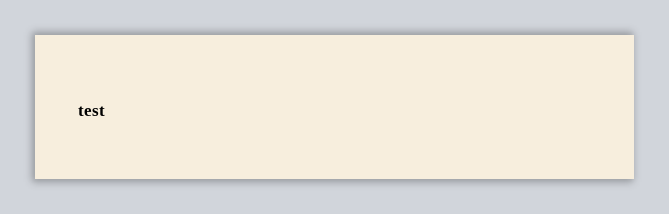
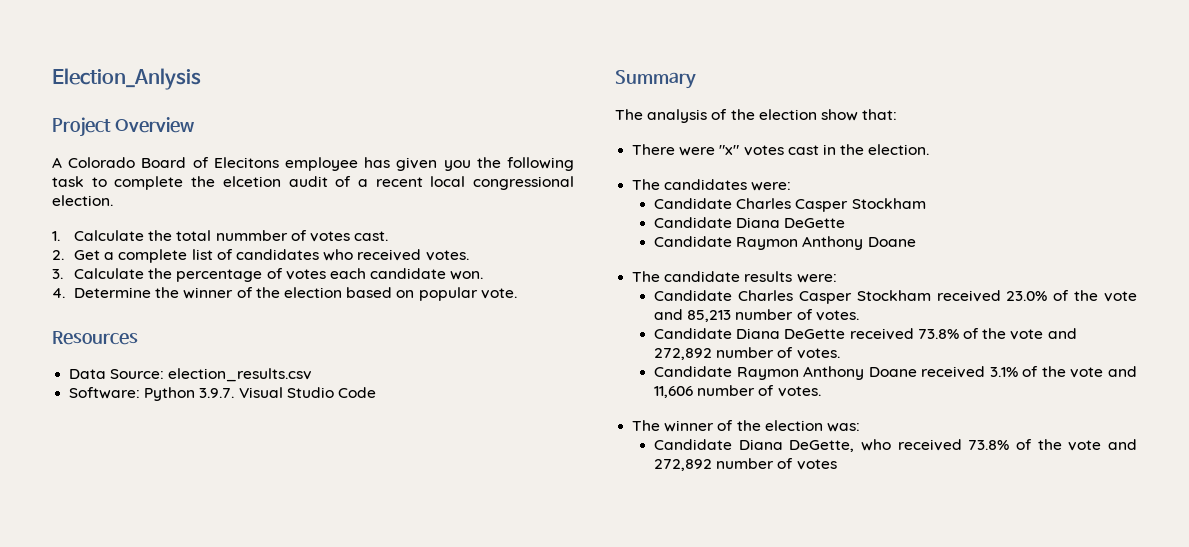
- test
+ Election_Anlysis
+ Project Overview
+ A Colorado Board of Elecitons employee has given you the following task to complete the elcetion audit of a recent local congressional election.
+ 1. Calculate the total nummber of votes cast.
+ 2. Get a complete list of candidates who received votes.
+ 3. Calculate the percentage of votes each candidate won.
+ 4. Determine the winner of the election based on popular vote.
+ Resources
+ Data Source: election_results.csv
+ Software: Python 3.9.7. Visual Studio Code
+ Summary
+ The analysis of the election show that:
+ There were "x" votes cast in the election.
+ The candidates were:
+ Candidate Charles Casper Stockham
+ Candidate Diana DeGette
+ Candidate Raymon Anthony Doane
+ The candidate results were:
+ Candidate Charles Casper Stockham received 23.0% of the vote and 85,213 number of votes.
+ Candidate Diana DeGette received 73.8% of the vote and 272,892 number of votes.
+ Candidate Raymon Anthony Doane received 3.1% of the vote and 11,606 number of votes.
+ The winner of the election was:
+ Candidate Diana DeGette, who received 73.8% of the vote and 272,892 number of votes

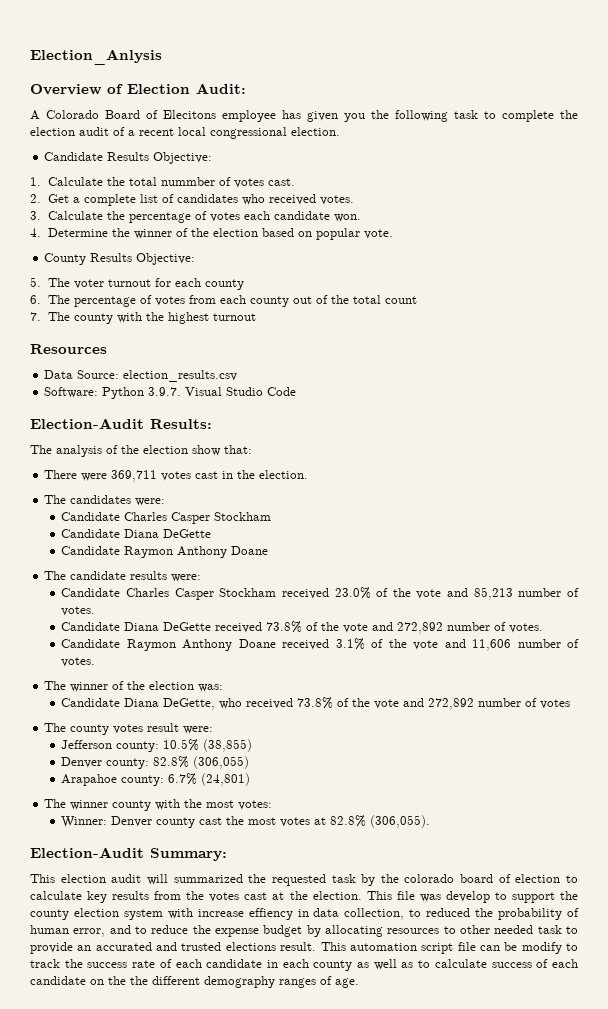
- Project Overview
+ Overview of Election Audit:
- A Colorado Board of Elecitons employee has given you the following task to complete the elcetion audit of a recent local congressional election.
+ A Colorado Board of Elecitons employee has given you the following task to complete the election audit of a recent local congressional election.
+ Candidate Results Objective:
+ County Results Objective:
+ 5. The voter turnout for each county
+ 6. The percentage of votes from each county out of the total count
+ 7. The county with the highest turnout
- Summary
+ Election-Audit Results:
- There were "x" votes cast in the election.
+ There were 369,711 votes cast in the election.
+ The county votes result were:
+ Jefferson county: 10.5% (38,855)
+ Denver county: 82.8% (306,055)
+ Arapahoe county: 6.7% (24,801)
+ The winner county with the most votes:
+ Winner: Denver county cast the most votes at 82.8% (306,055).
+ Election-Audit Summary:
+ This election audit will summarized the requested task by the colorado board of election to calculate key results from the votes cast at the election. This file was develop to support the county election system with increase effiency in data collection, to reduced the probability of human error, and to reduce the expense budget by allocating resources to other needed task to provide an accurated and trusted elections result. This automation script file can be modify to track the success rate of each candidate in each county as well as to calculate success of each candidate on the the different demography ranges of age.

